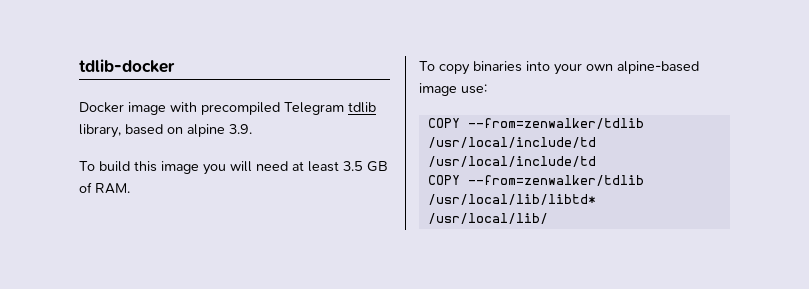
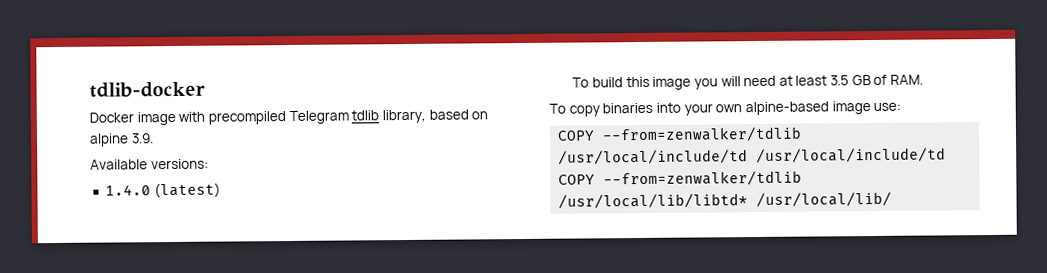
+ Available versions:
+ 1.4.0 (latest)

